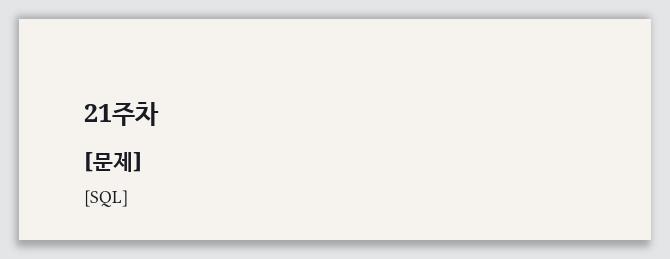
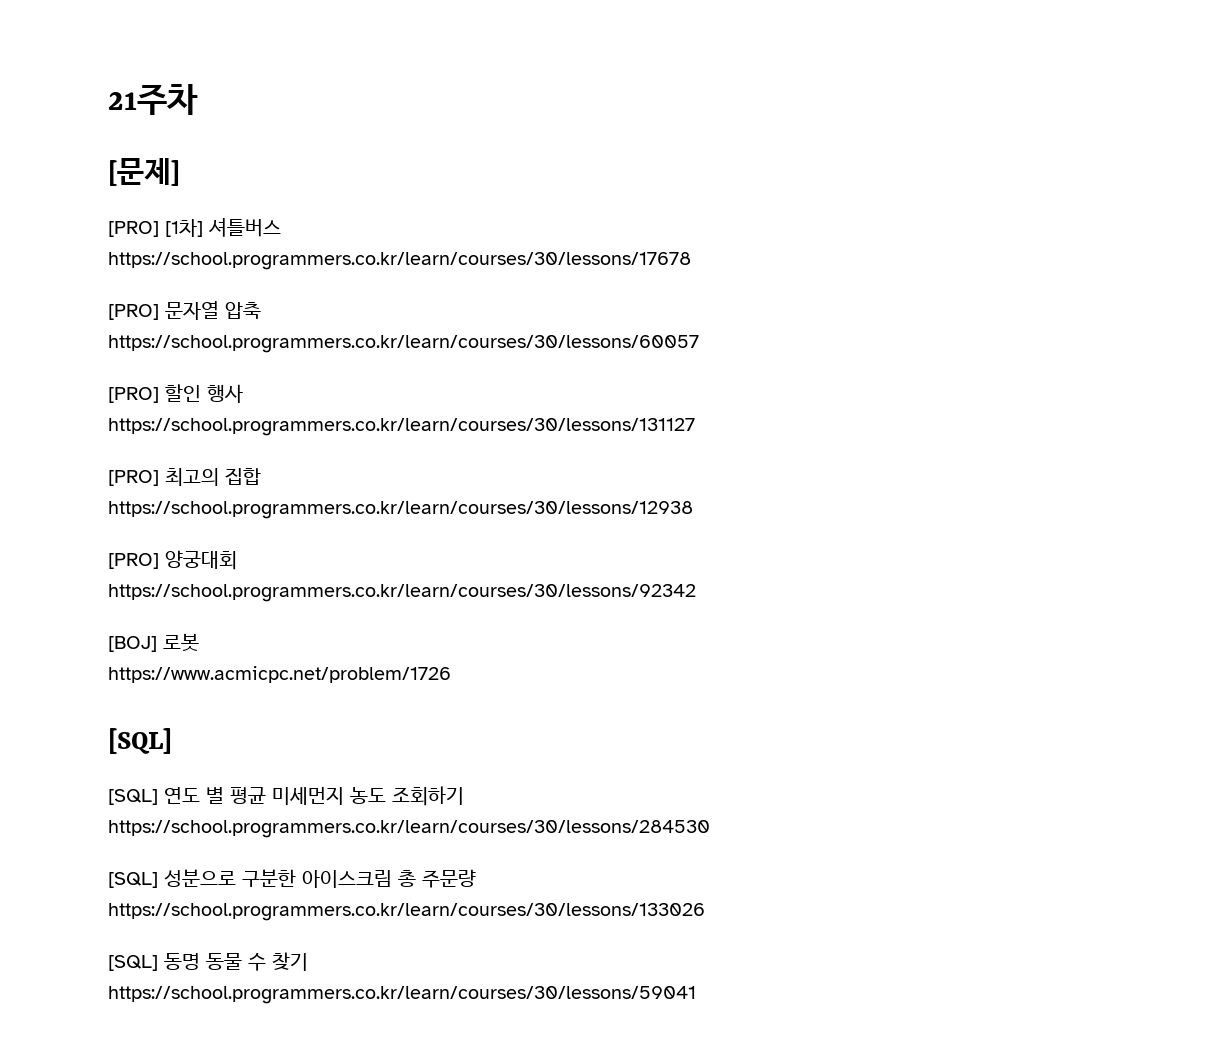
+ [PRO] [1차] 셔틀버스
+ https://school.programmers.co.kr/learn/courses/30/lessons/17678
+ [PRO] 문자열 압축
+ https://school.programmers.co.kr/learn/courses/30/lessons/60057
+ [PRO] 할인 행사
+ https://school.programmers.co.kr/learn/courses/30/lessons/131127
+ [PRO] 최고의 집합
+ https://school.programmers.co.kr/learn/courses/30/lessons/12938
+ [PRO] 양궁대회
+ https://school.programmers.co.kr/learn/courses/30/lessons/92342
+ [BOJ] 로봇
+ https://www.acmicpc.net/problem/1726
  [SQL]
+ [SQL] 연도 별 평균 미세먼지 농도 조회하기
+ https://school.programmers.co.kr/learn/courses/30/lessons/284530
+ [SQL] 성분으로 구분한 아이스크림 총 주문량
+ https://school.programmers.co.kr/learn/courses/30/lessons/133026
+ [SQL] 동명 동물 수 찾기
+ https://school.programmers.co.kr/learn/courses/30/lessons/59041

